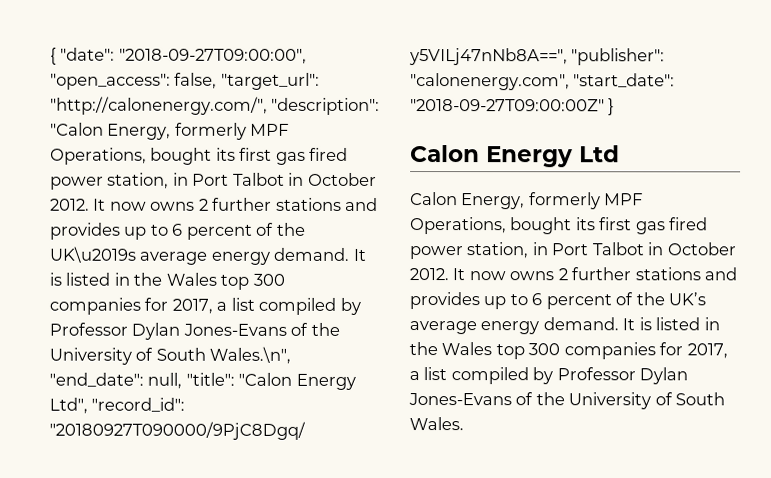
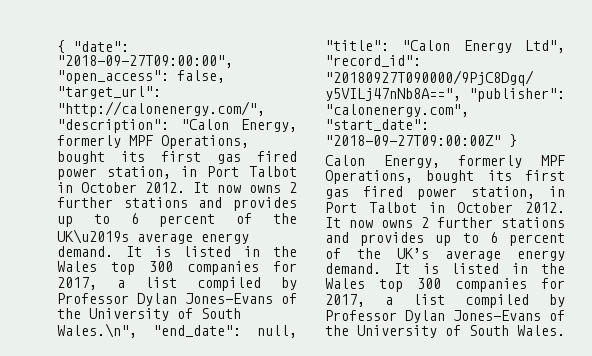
- Calon Energy Ltd

